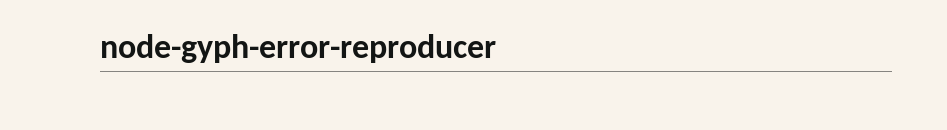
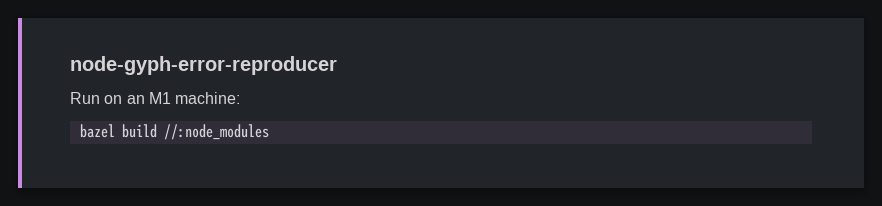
+ Run on an M1 machine:
+ bazel build //:node_modules

